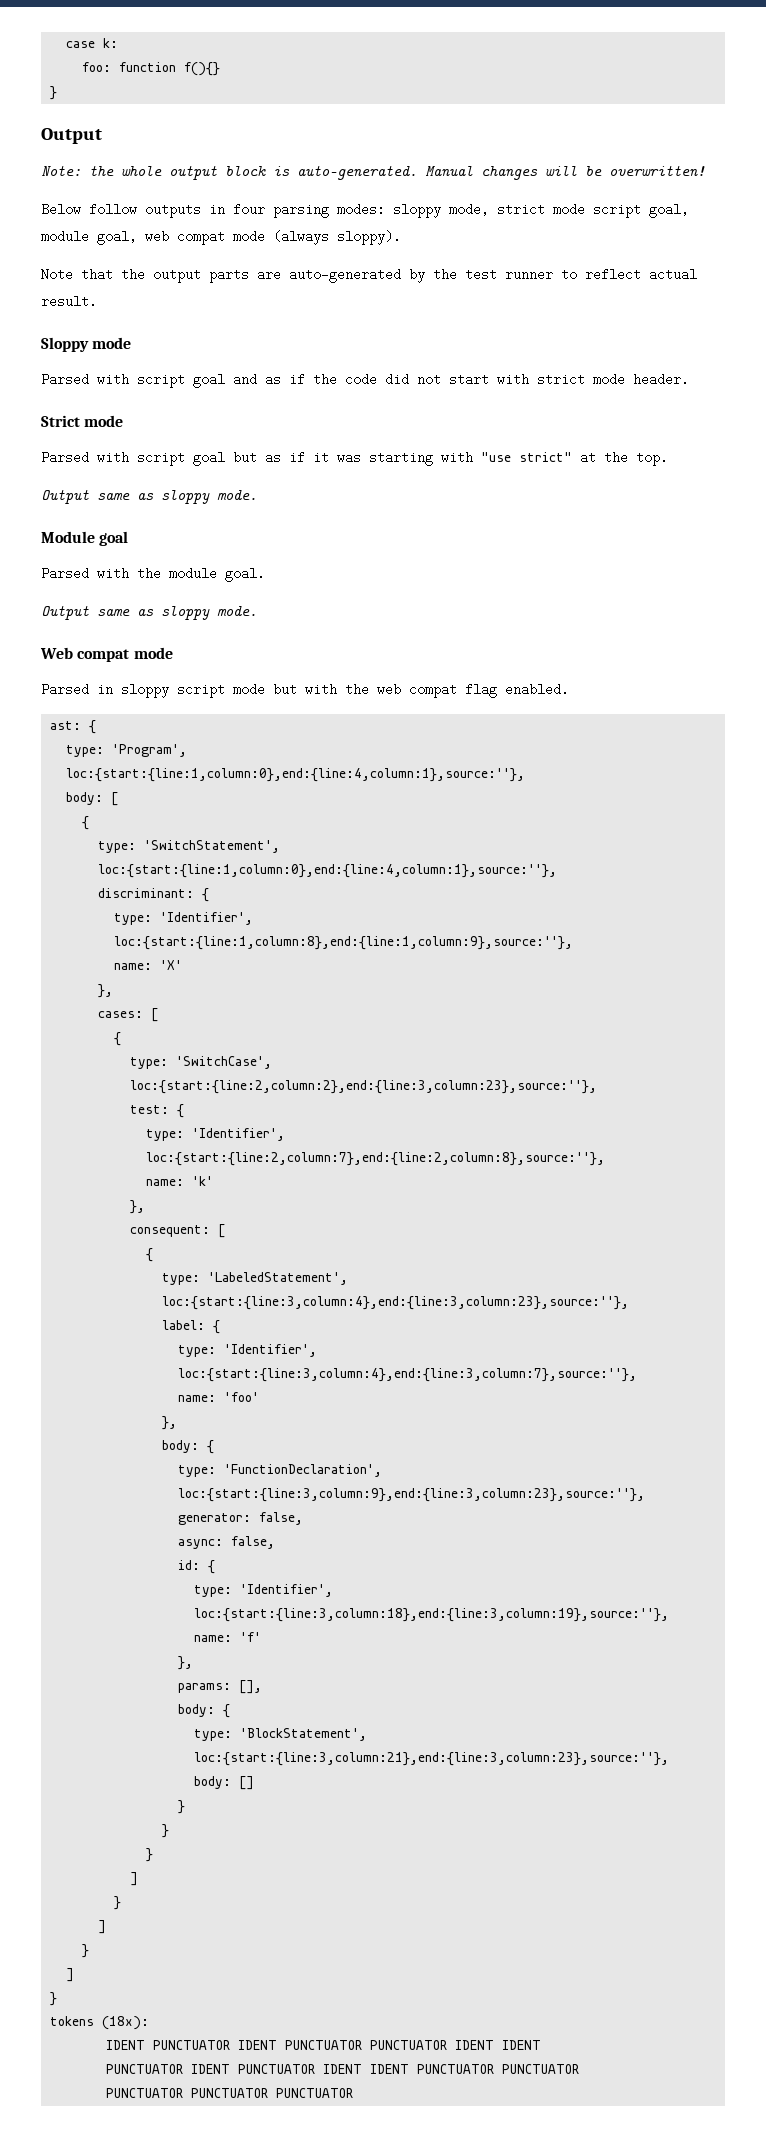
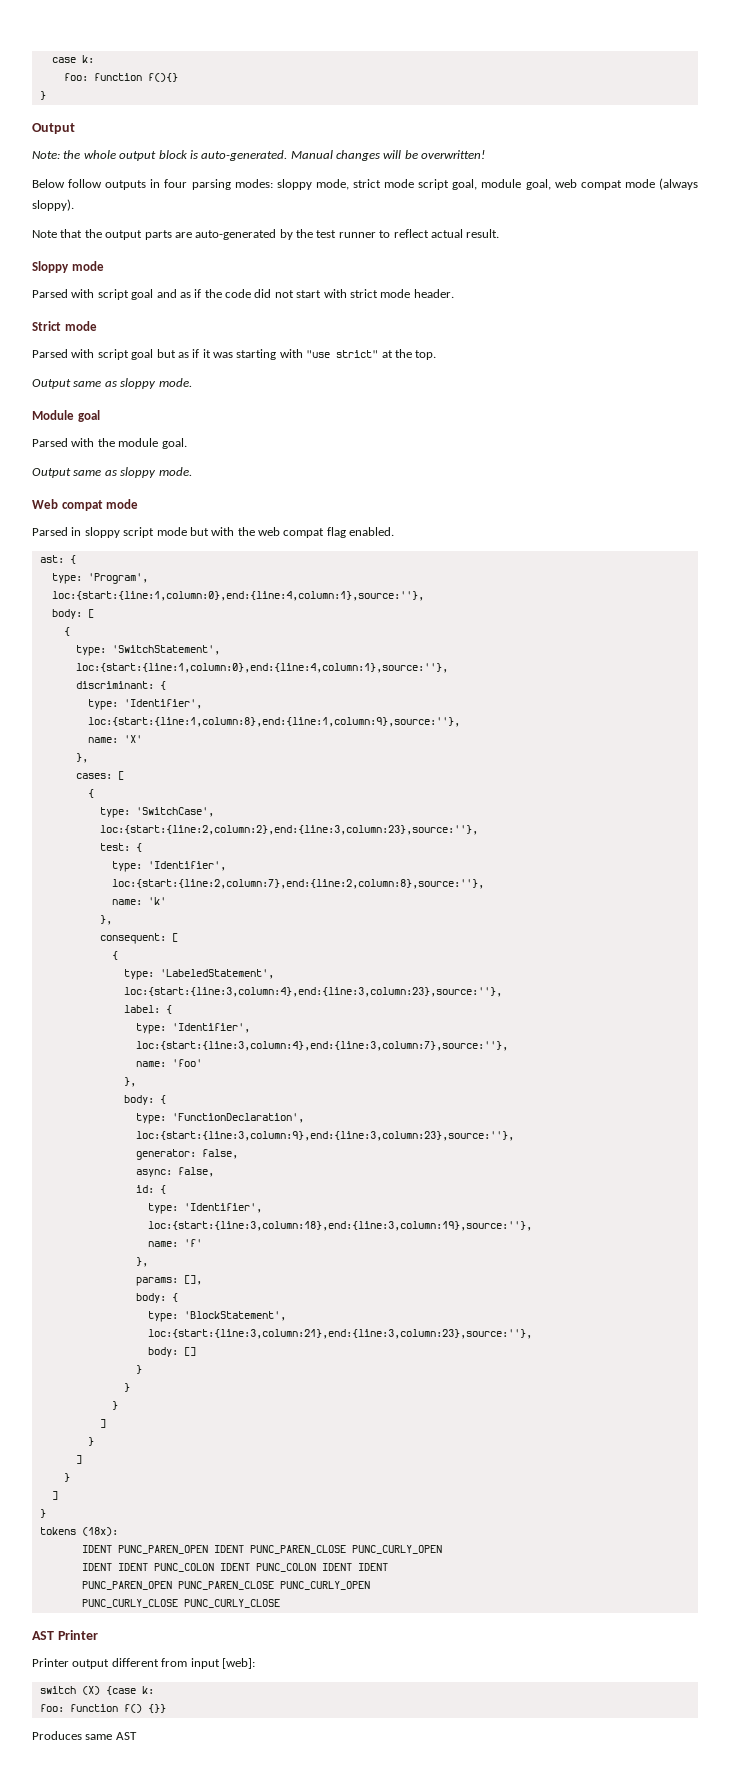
- IDENT PUNCTUATOR IDENT PUNCTUATOR PUNCTUATOR IDENT IDENT
- PUNCTUATOR IDENT PUNCTUATOR IDENT IDENT PUNCTUATOR PUNCTUATOR
- PUNCTUATOR PUNCTUATOR PUNCTUATOR
+ IDENT PUNC_PAREN_OPEN IDENT PUNC_PAREN_CLOSE PUNC_CURLY_OPEN
+ IDENT IDENT PUNC_COLON IDENT PUNC_COLON IDENT IDENT
+ PUNC_PAREN_OPEN PUNC_PAREN_CLOSE PUNC_CURLY_OPEN
+ PUNC_CURLY_CLOSE PUNC_CURLY_CLOSE
+ AST Printer
+ Printer output different from input [web]:
+ switch (X) {case k:
+ foo: function f() {}}
+ Produces same AST

